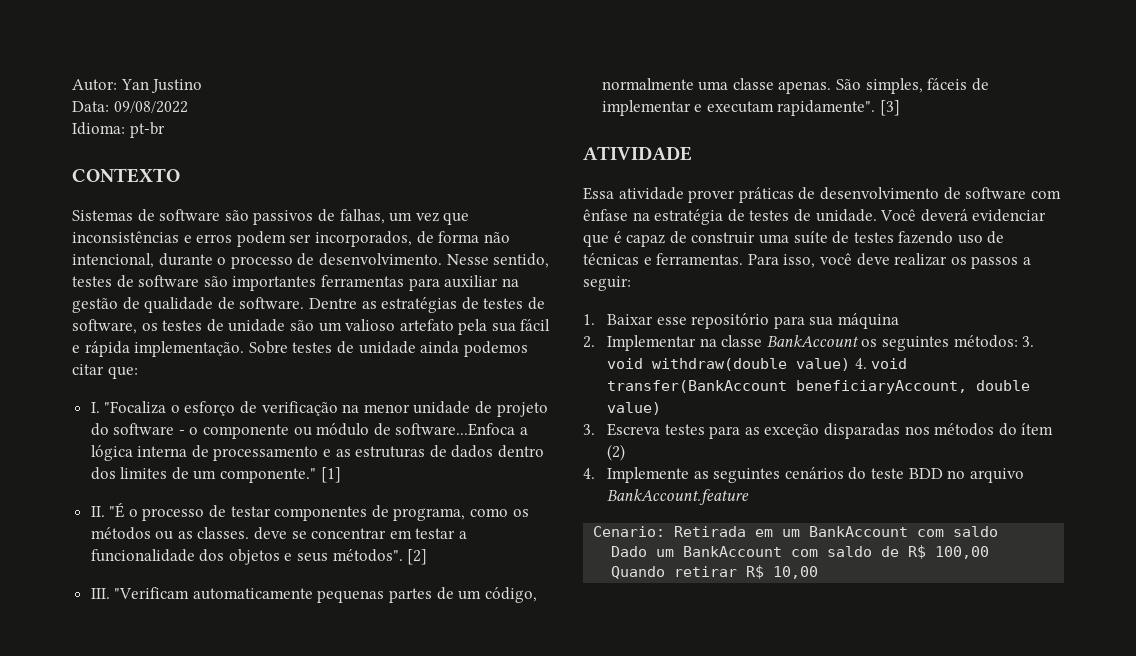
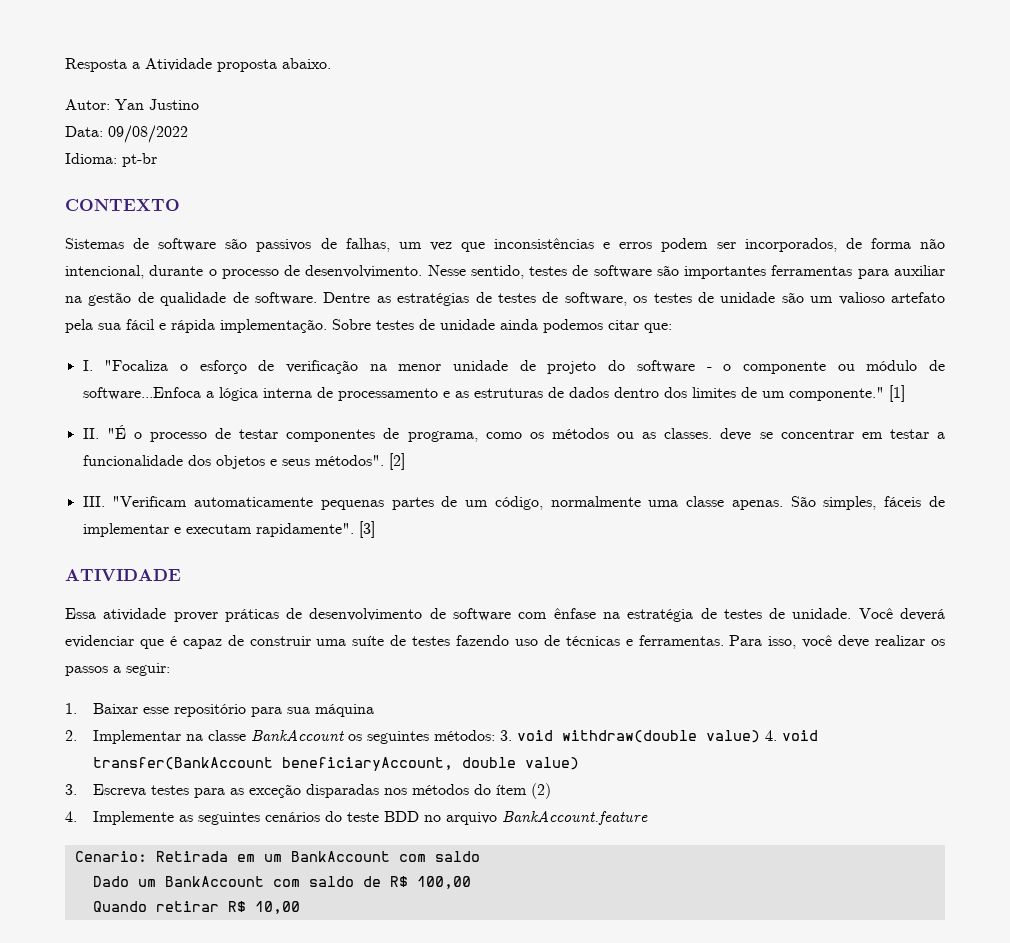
+ Resposta a Atividade proposta abaixo.

